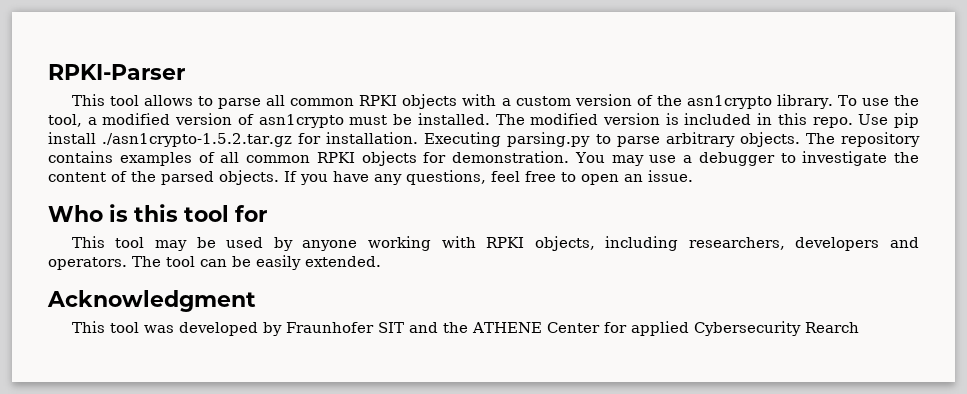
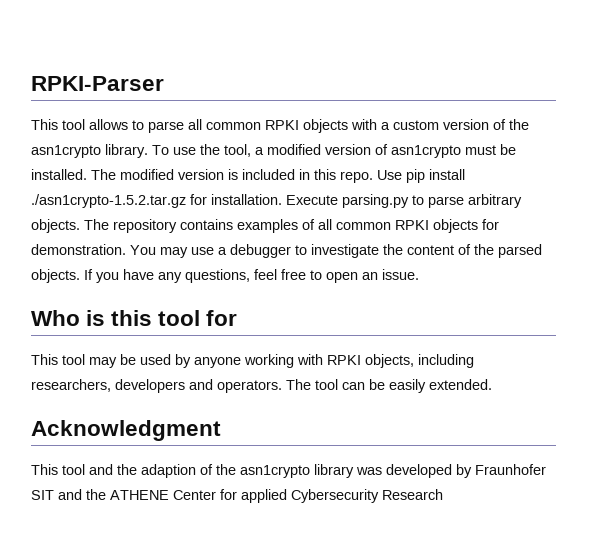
- Executing parsing.py to parse arbitrary objects.
+ Execute parsing.py to parse arbitrary objects.
- This tool was developed by Fraunhofer SIT and the ATHENE Center for applied Cybersecurity Rearch
+ This tool and the adaption of the asn1crypto library was developed by Fraunhofer SIT and the ATHENE Center for applied Cybersecurity Research

